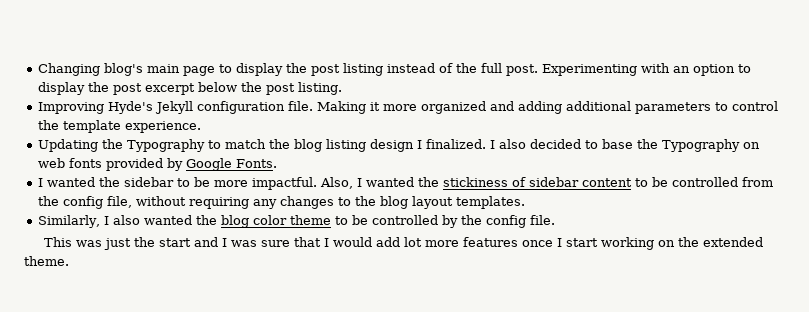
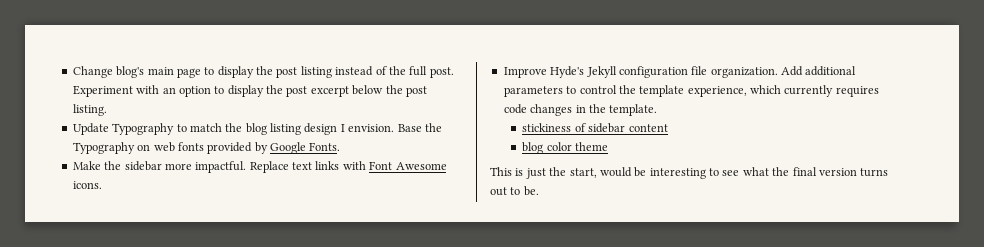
- Changing blog's main page to display the post listing instead of the full post.
+ Change blog's main page to display the post listing instead of the full post.
- Experimenting with an option to display the post excerpt below the post listing.
+ Experiment with an option to display the post excerpt below the post listing.
- Improving Hyde's Jekyll configuration file. Making it more organized and adding additional parameters to control the template experience.
- Updating the Typography to match the blog listing design I finalized. I also decided to base the Typography on web fonts provided by Google Fonts.
+ Update Typography to match the blog listing design I envision. Base the Typography on web fonts provided by Google Fonts.
- I wanted the sidebar to be more impactful. Also, I wanted the stickiness of sidebar content to be controlled from the config file, without requiring any changes to the blog layout templates.
- Similarly, I also wanted the blog color theme to be controlled by the config file.
+ Make the sidebar more impactful. Replace text links with Font Awesome icons.
+ Improve Hyde's Jekyll configuration file organization. Add additional parameters to control the template experience, which currently requires code changes in the template.
+ stickiness of sidebar content
+ blog color theme
- This was just the start and I was sure that I would add lot more features once I start working on the extended theme.
+ This is just the start, would be interesting to see what the final version turns out to be.

